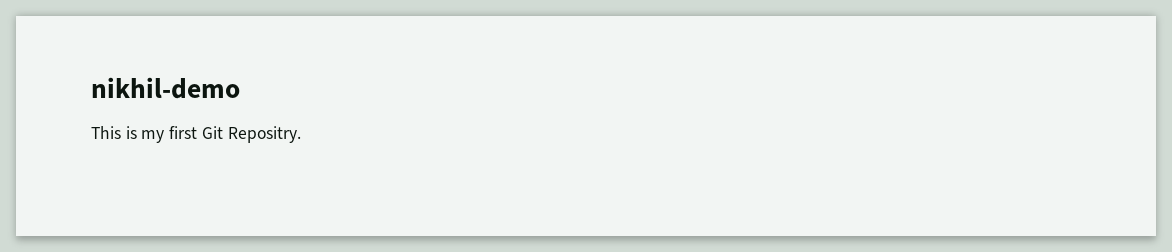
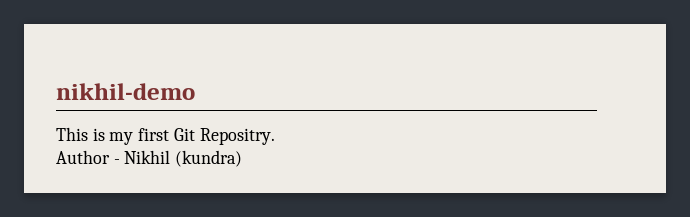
+ Author - Nikhil (kundra)

